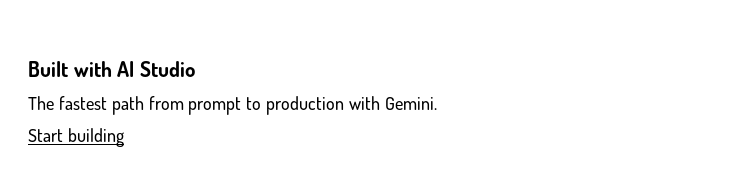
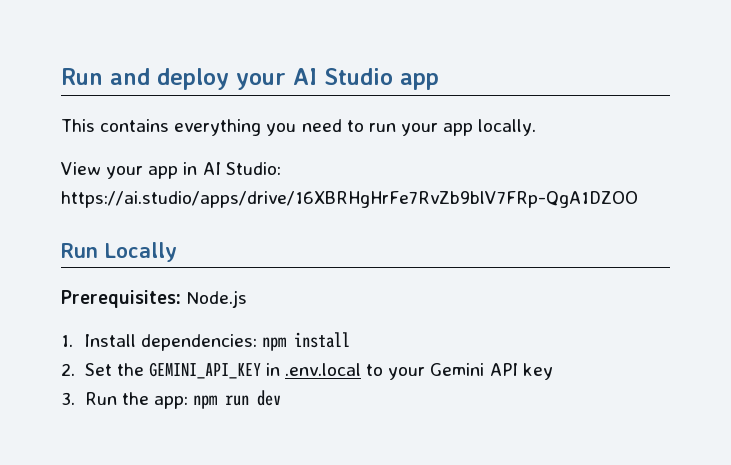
- Built with AI Studio
- The fastest path from prompt to production with Gemini.
- Start building
+ Run and deploy your AI Studio app
+ This contains everything you need to run your app locally.
+ View your app in AI Studio: https://ai.studio/apps/drive/16XBRHgHrFe7RvZb9blV7FRp-QgA1DZOO
+ Run Locally
+ Prerequisites: Node.js
+ 1. Install dependencies: npm install
+ 2. Set the GEMINI_API_KEY in .env.local to your Gemini API key
+ 3. Run the app: npm run dev

